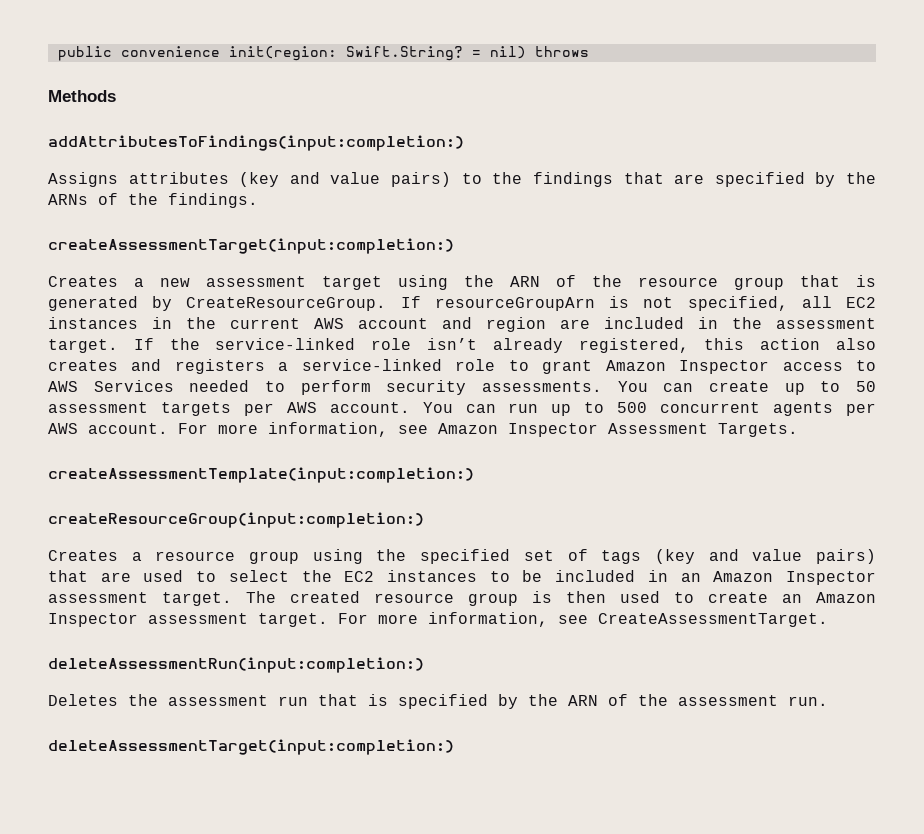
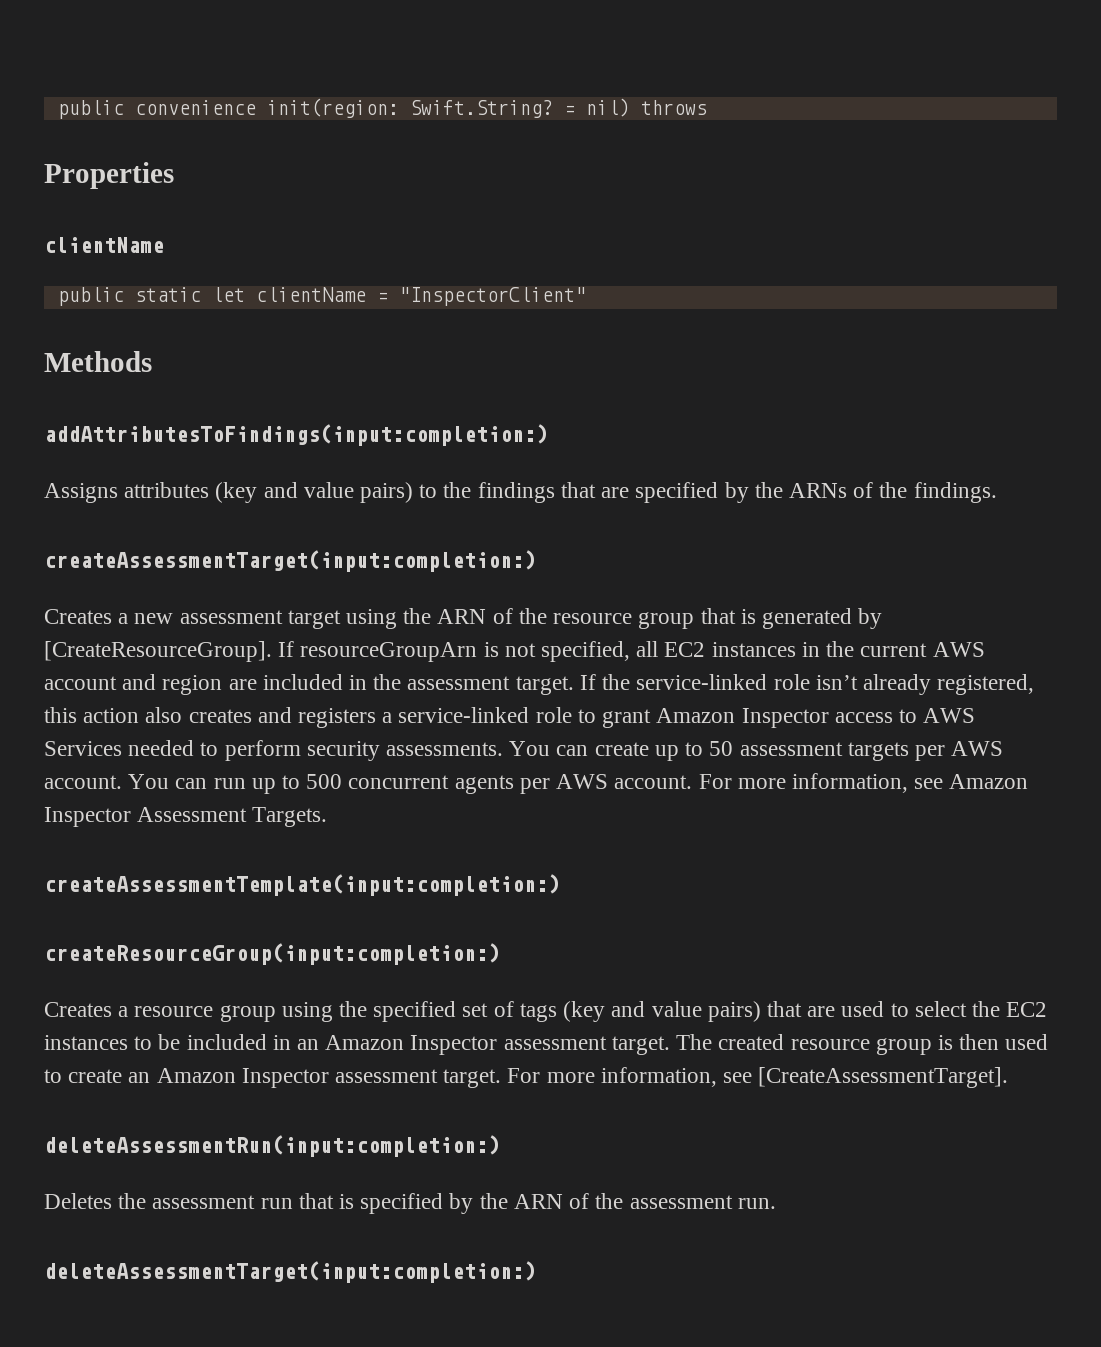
+ Properties
+ clientName
+ public static let clientName = "InspectorClient"
- Creates a new assessment target using the ARN of the resource group that is generated by CreateResourceGroup.
+ Creates a new assessment target using the ARN of the resource group that is generated by [CreateResourceGroup].
- For more information, see CreateAssessmentTarget.
+ For more information, see [CreateAssessmentTarget].

